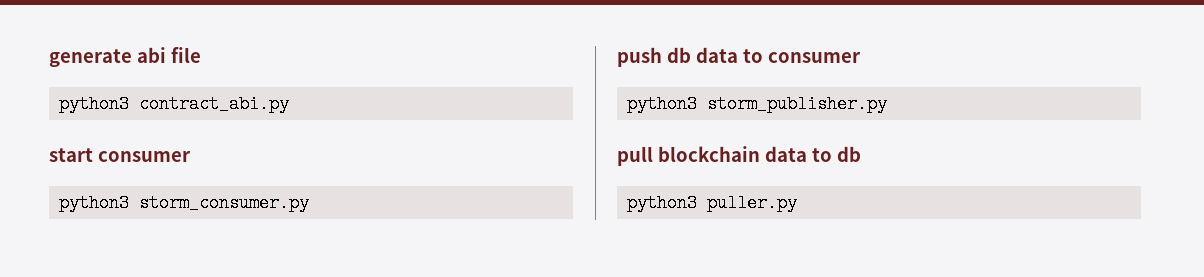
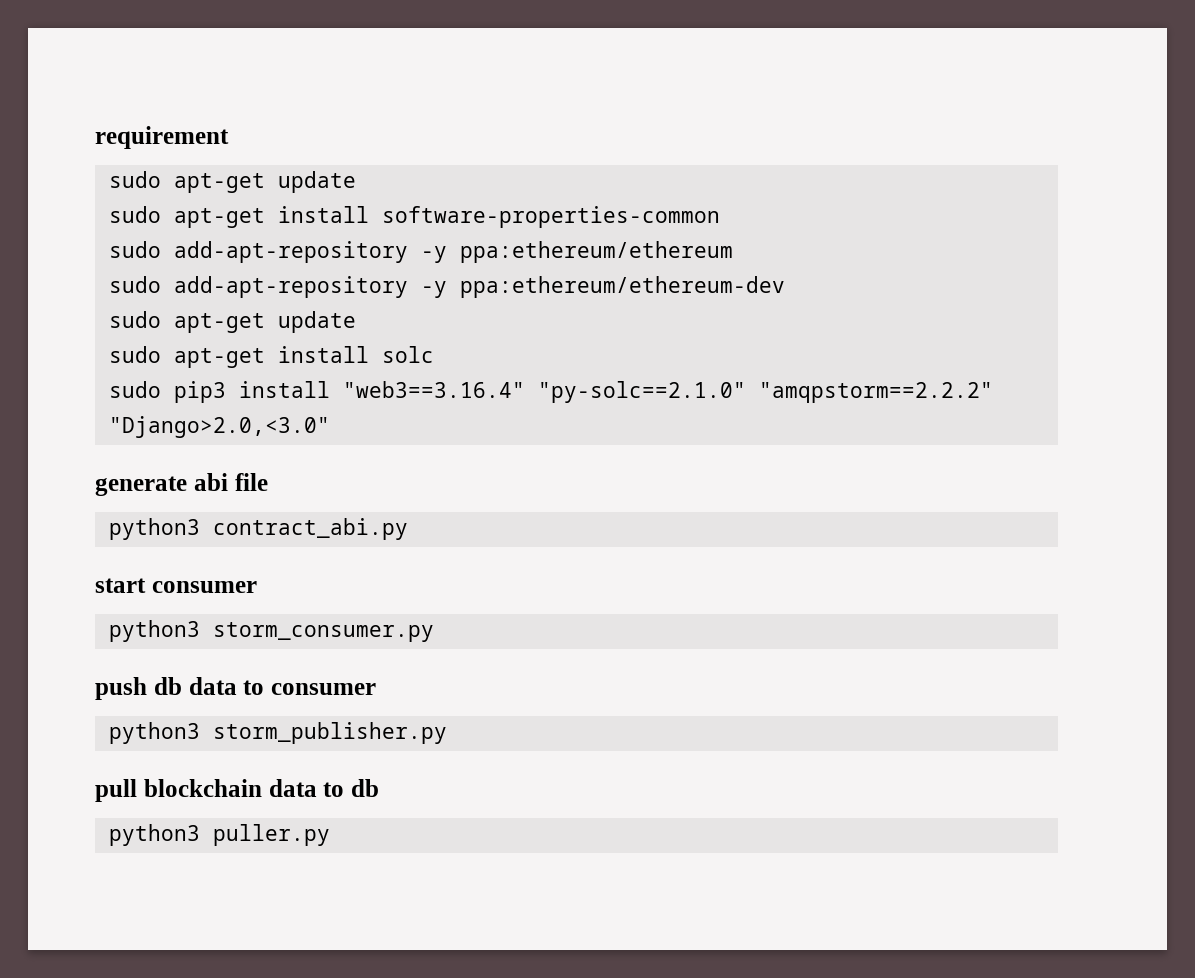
+ requirement
+ sudo apt-get update
+ sudo apt-get install software-properties-common
+ sudo add-apt-repository -y ppa:ethereum/ethereum
+ sudo add-apt-repository -y ppa:ethereum/ethereum-dev
+ sudo apt-get update
+ sudo apt-get install solc
+ sudo pip3 install "web3==3.16.4" "py-solc==2.1.0" "amqpstorm==2.2.2" "Django>2.0,<3.0"

